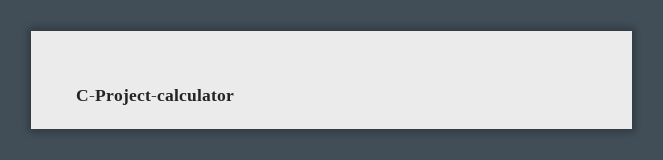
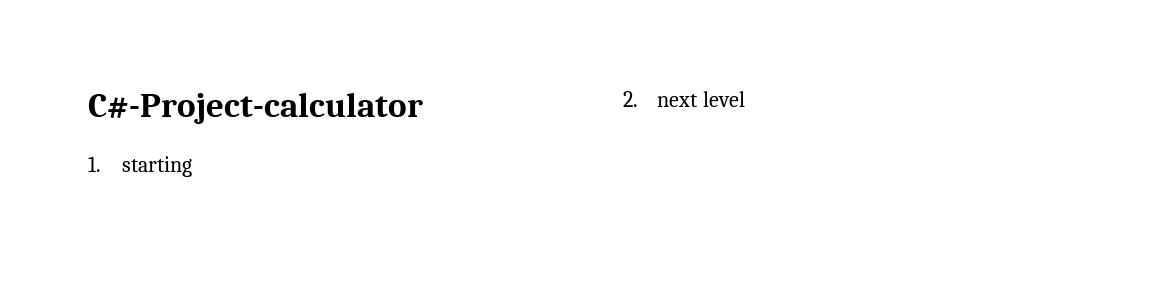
- C-Project-calculator
+ C#-Project-calculator
+ 1. starting
+ 2. next level

